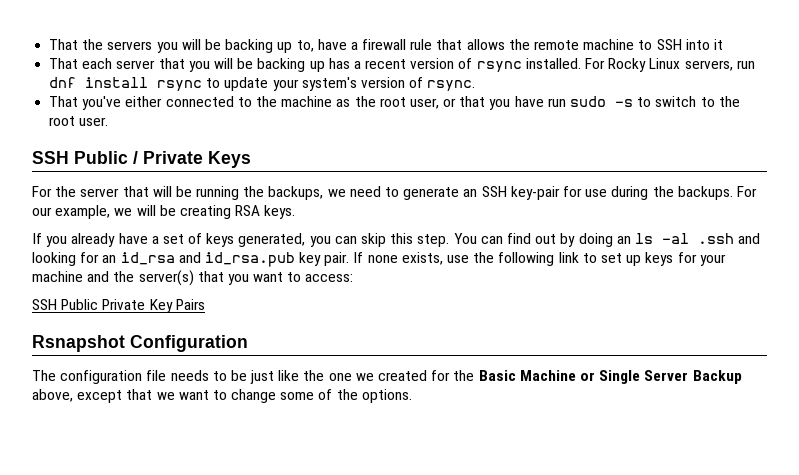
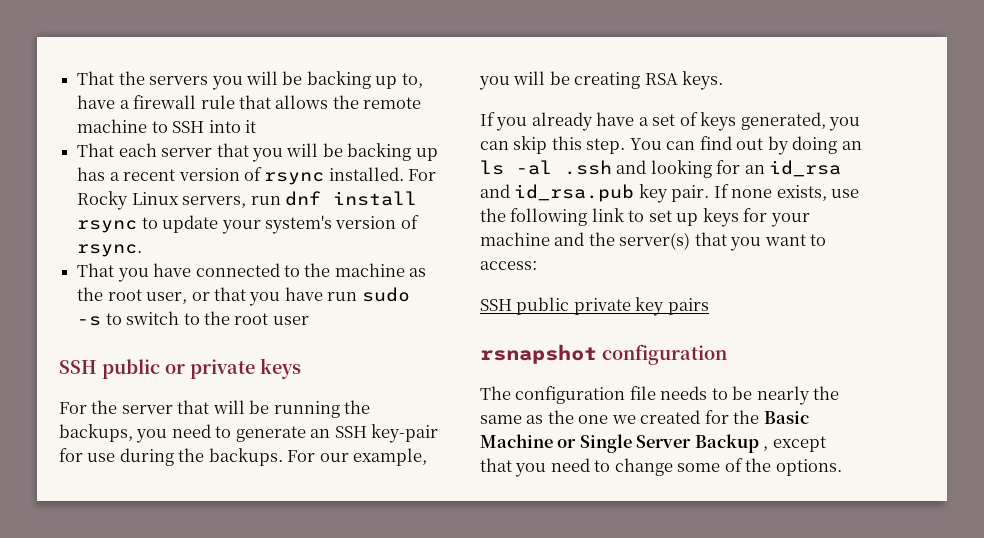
- That you've either connected to the machine as the root user, or that you have run sudo -s to switch to the root user.
- SSH Public / Private Keys
+ That you have connected to the machine as the root user, or that you have run sudo -s to switch to the root user
+ SSH public or private keys
- For the server that will be running the backups, we need to generate an SSH key-pair for use during the backups.
+ For the server that will be running the backups, you need to generate an SSH key-pair for use during the backups.
- For our example, we will be creating RSA keys.
+ For our example, you will be creating RSA keys.
- SSH Public Private Key Pairs
- Rsnapshot Configuration
+ SSH public private key pairs
+ rsnapshot configuration
- The configuration file needs to be just like the one we created for the Basic Machine or Single Server Backup above, except that we want to change some of the options.
+ The configuration file needs to be nearly the same as the one we created for the Basic Machine or Single Server Backup , except that you need to change some of the options.

